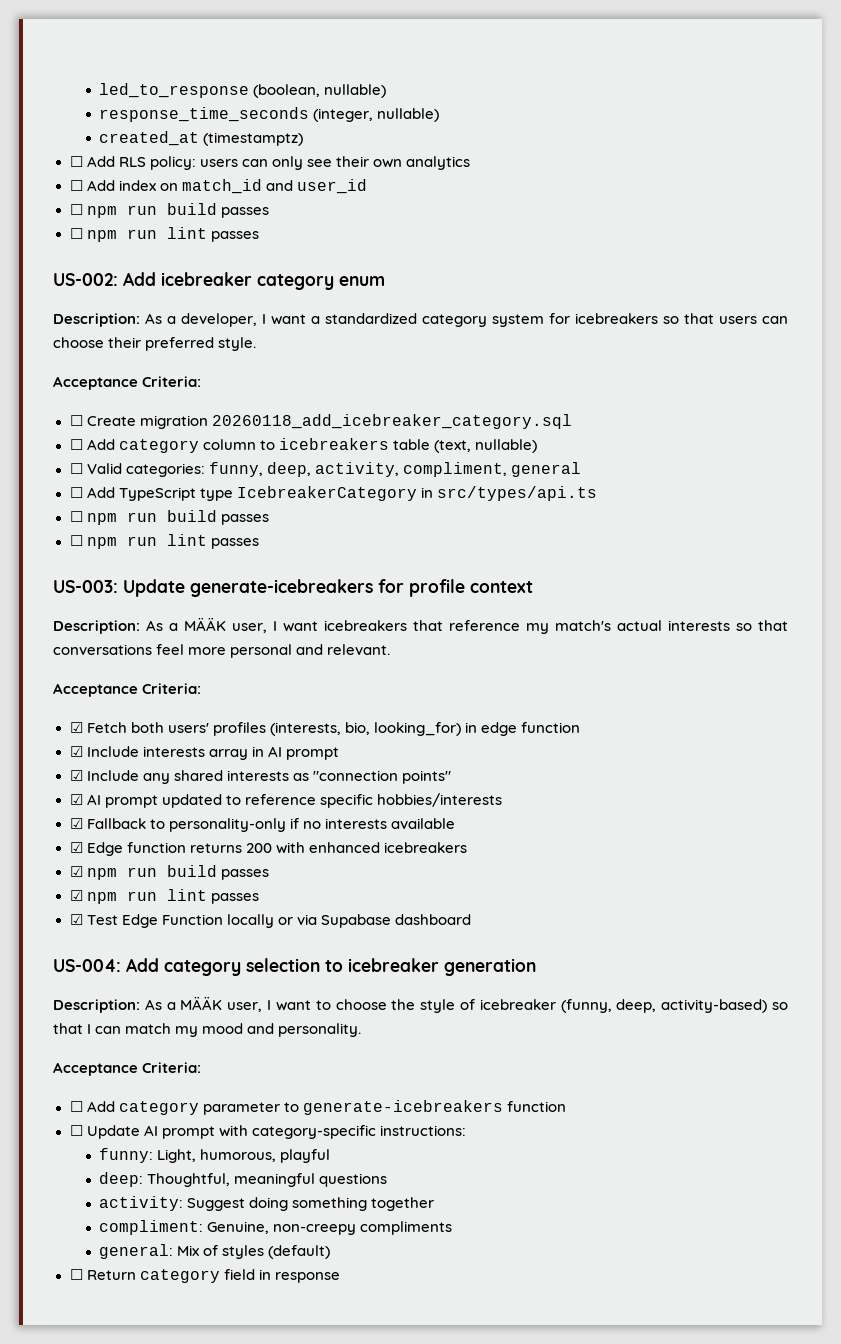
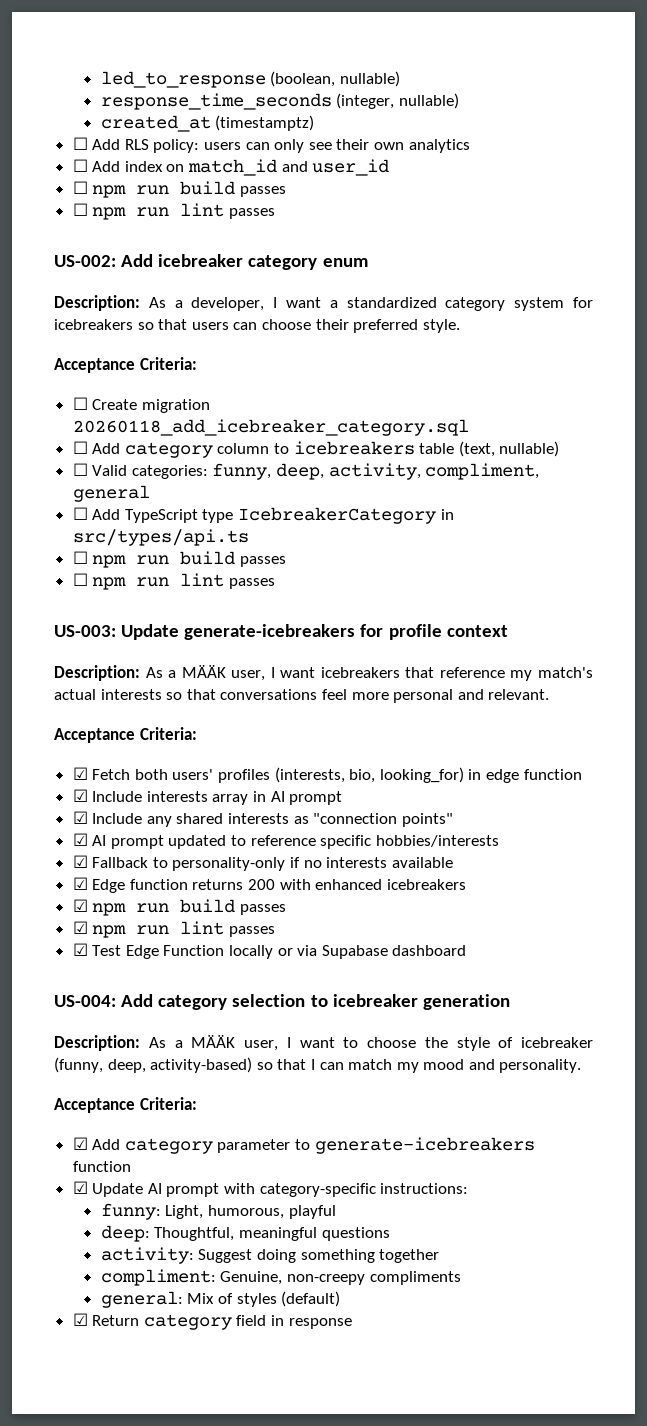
- ☐ Add category parameter to generate-icebreakers function
+ ☑ Add category parameter to generate-icebreakers function
- ☐ Update AI prompt with category-specific instructions:
+ ☑ Update AI prompt with category-specific instructions:
- ☐ Return category field in response
+ ☑ Return category field in response

